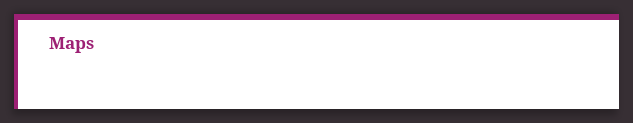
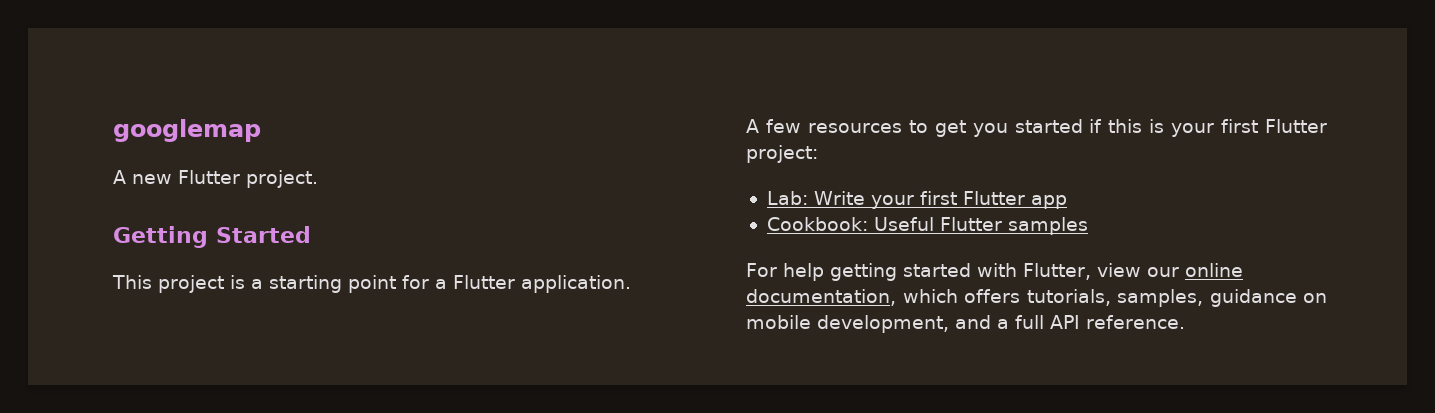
- Maps
+ googlemap
+ A new Flutter project.
+ Getting Started
+ This project is a starting point for a Flutter application.
+ A few resources to get you started if this is your first Flutter project:
+ Lab: Write your first Flutter app
+ Cookbook: Useful Flutter samples
+ For help getting started with Flutter, view our online documentation, which offers tutorials, samples, guidance on mobile development, and a full API reference.

